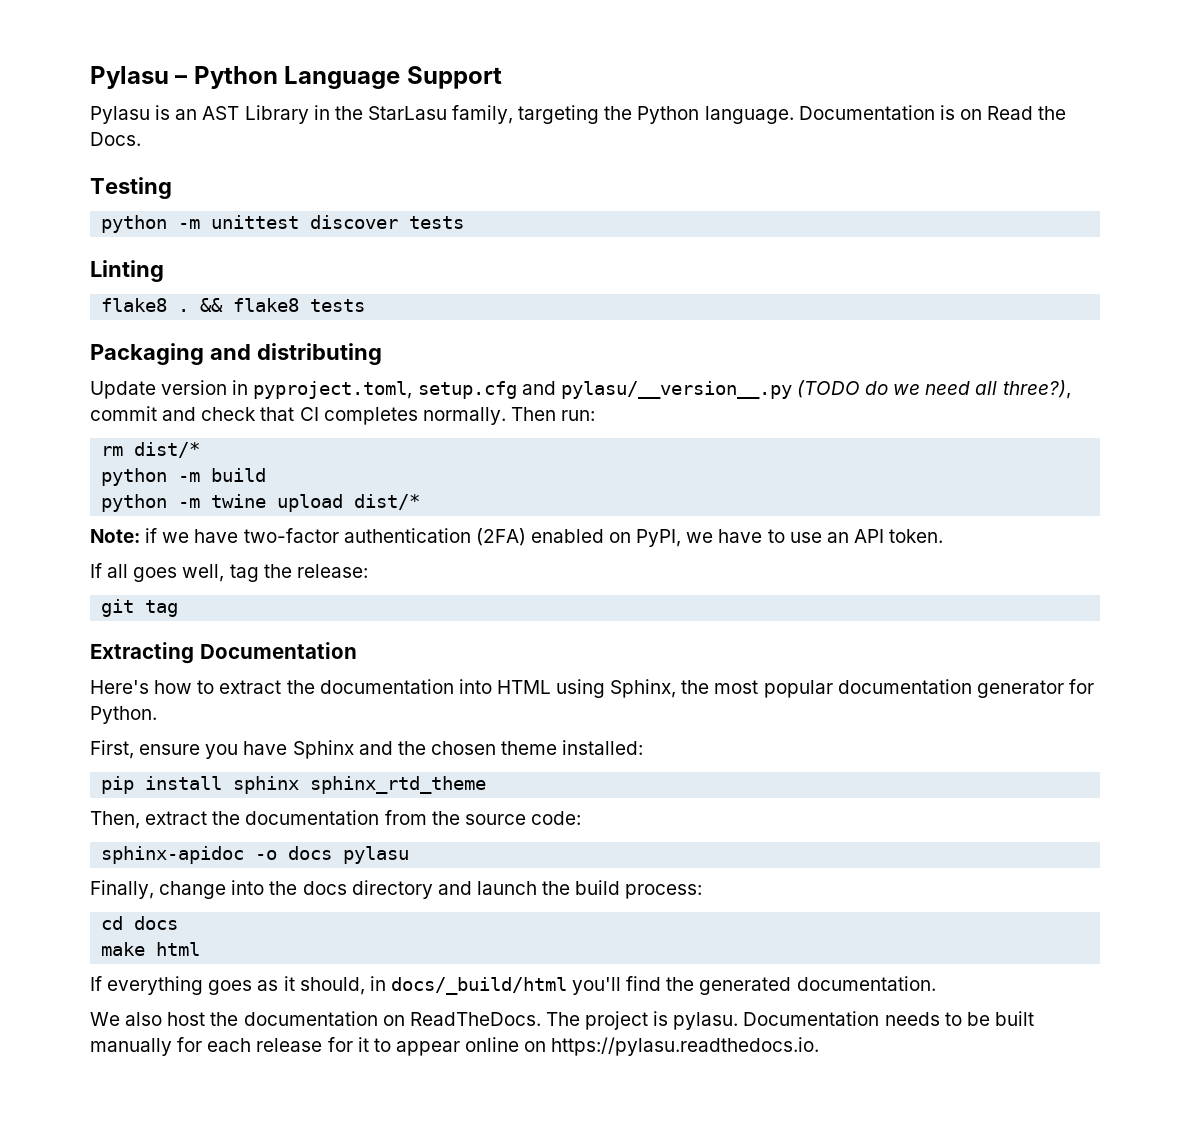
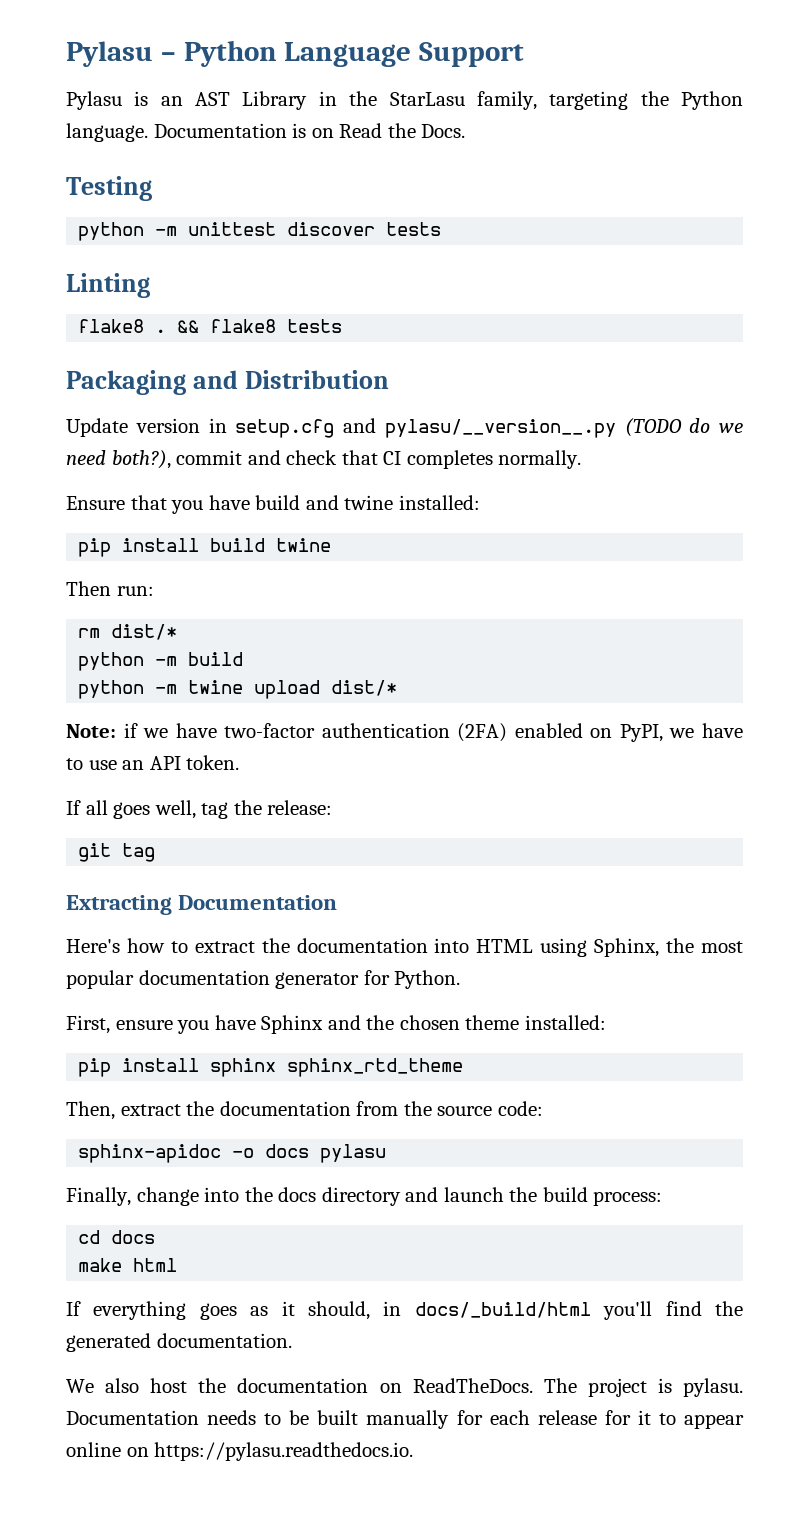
- Packaging and distributing
+ Packaging and Distribution
- Update version in pyproject.toml, setup.cfg and pylasu/__version__.py (TODO do we need all three?), commit and check that CI completes normally. Then run:
+ Update version in setup.cfg and pylasu/__version__.py (TODO do we need both?), commit and check that CI completes normally.
+ Ensure that you have build and twine installed:
+ pip install build twine
+ Then run:

